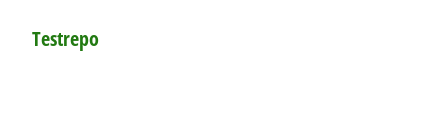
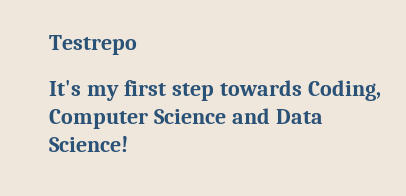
+ It's my first step towards Coding, Computer Science and Data Science!

